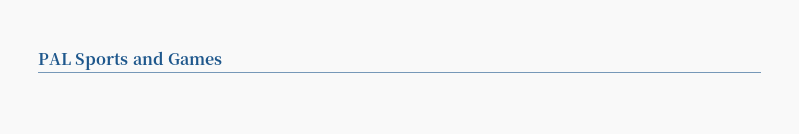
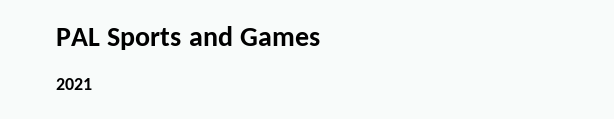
+ 2021

